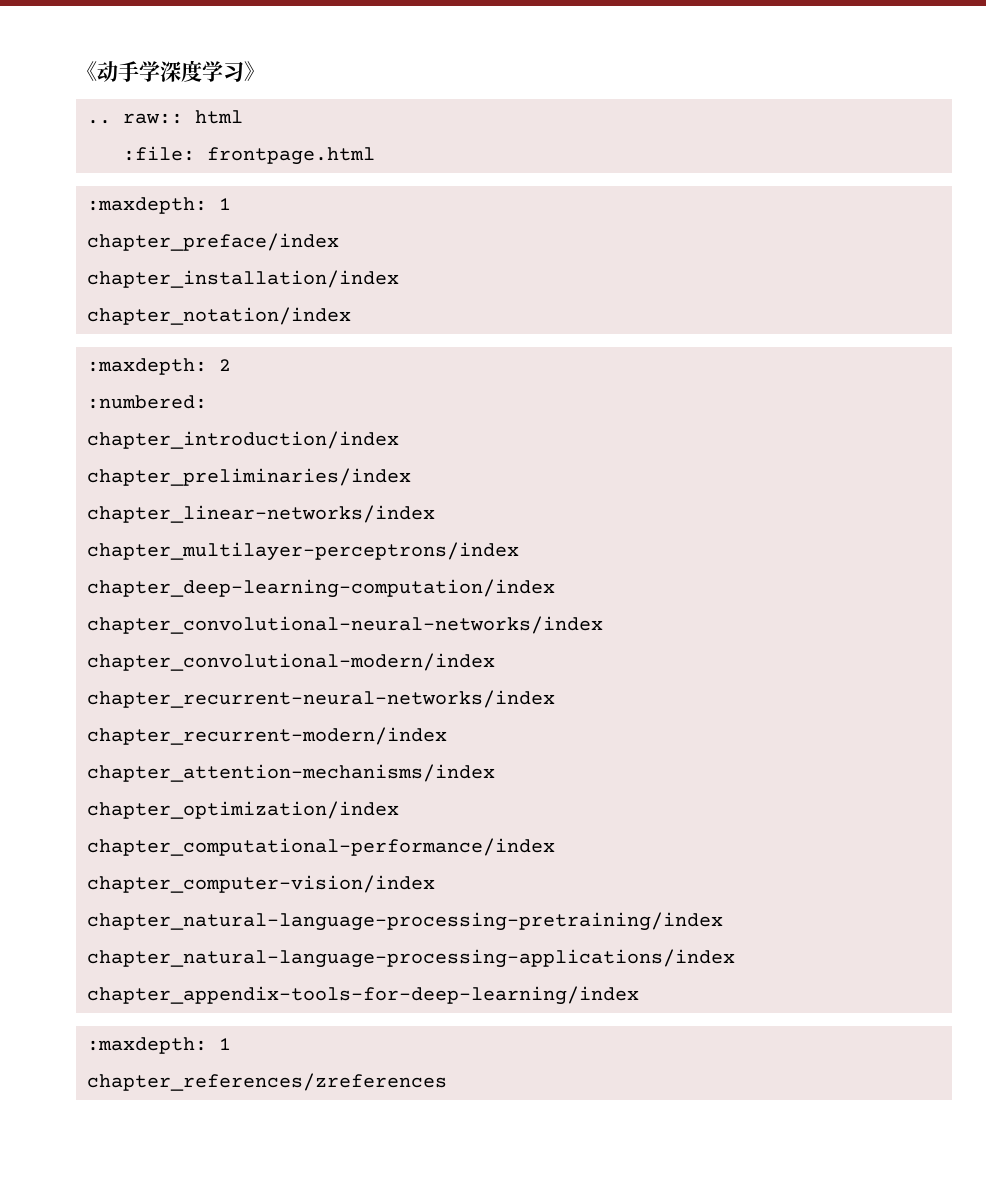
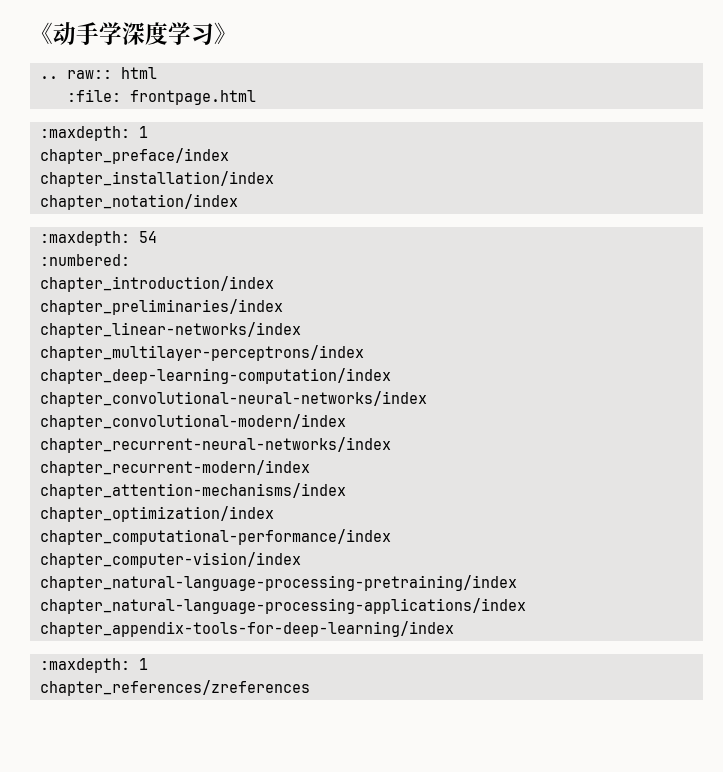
- :maxdepth: 2
+ :maxdepth: 54

